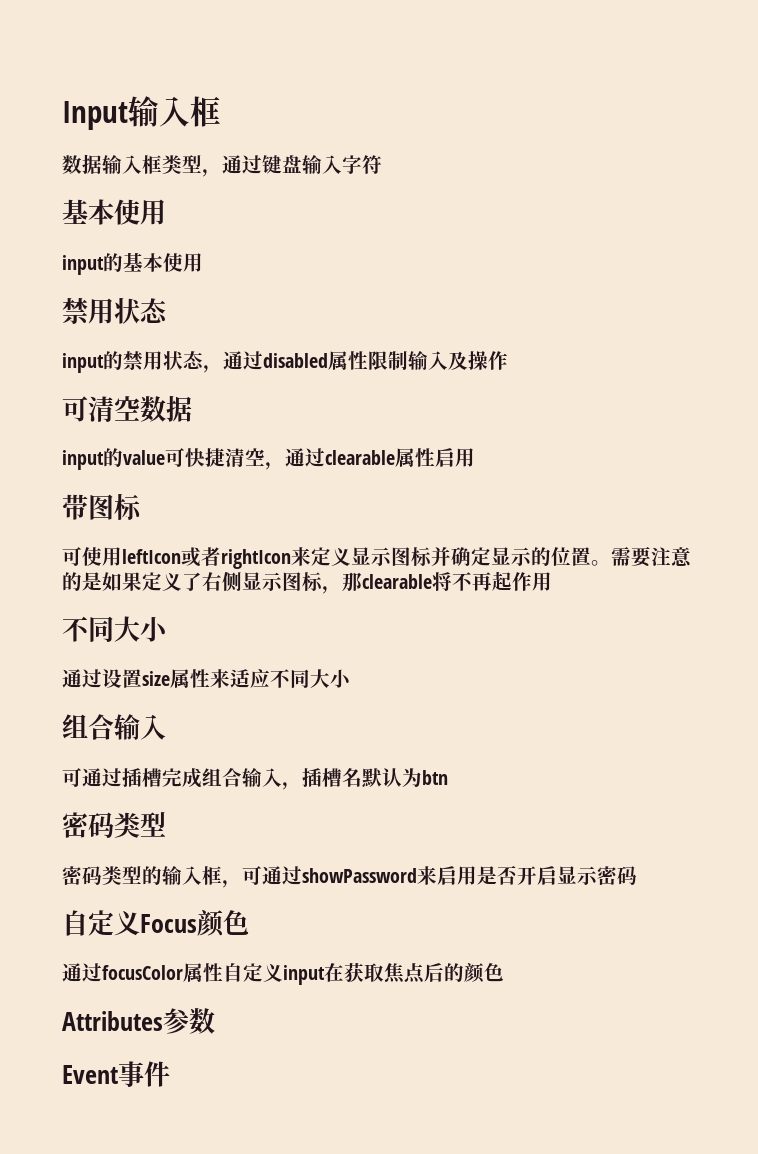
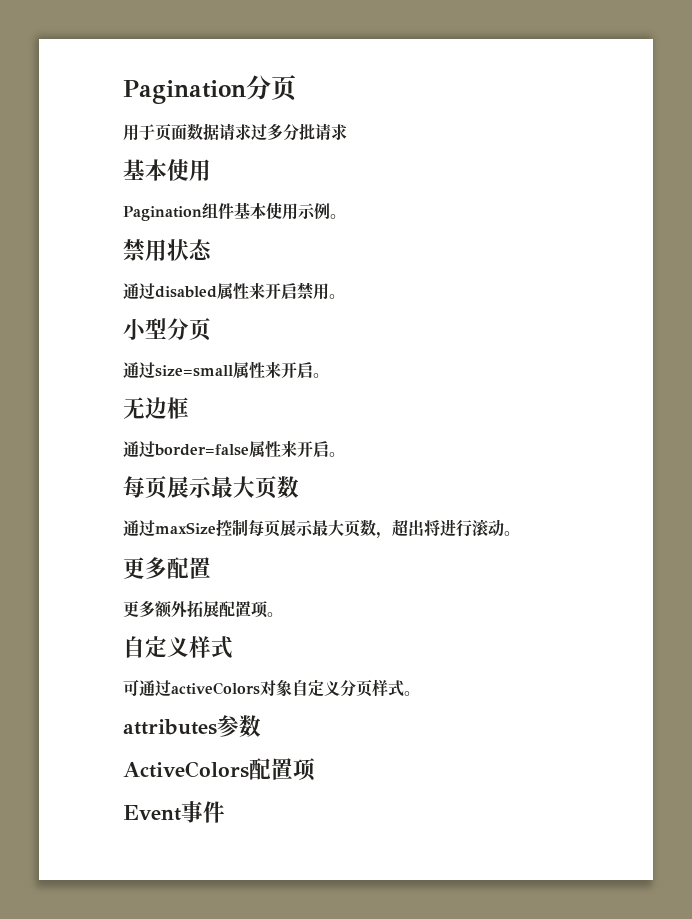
- Input输入框
- 数据输入框类型，通过键盘输入字符
+ Pagination分页
+ 用于页面数据请求过多分批请求
  基本使用
- input的基本使用
+ Pagination组件基本使用示例。
- input的禁用状态，通过disabled属性限制输入及操作
- 可清空数据
- input的value可快捷清空，通过clearable属性启用
- 带图标
- 可使用leftIcon或者rightIcon来定义显示图标并确定显示的位置。需要注意的是如果定义了右侧显示图标，那clearable将不再起作用
- 不同大小
- 通过设置size属性来适应不同大小
- 组合输入
- 可通过插槽完成组合输入，插槽名默认为btn
- 密码类型
- 密码类型的输入框，可通过showPassword来启用是否开启显示密码
- 自定义Focus颜色
- 通过focusColor属性自定义input在获取焦点后的颜色
- Attributes参数
+ 通过disabled属性来开启禁用。
+ 小型分页
+ 通过size=small属性来开启。
+ 无边框
+ 通过border=false属性来开启。
+ 每页展示最大页数
+ 通过maxSize控制每页展示最大页数，超出将进行滚动。
+ 更多配置
+ 更多额外拓展配置项。
+ 自定义样式
+ 可通过activeColors对象自定义分页样式。
+ attributes参数
+ ActiveColors配置项

